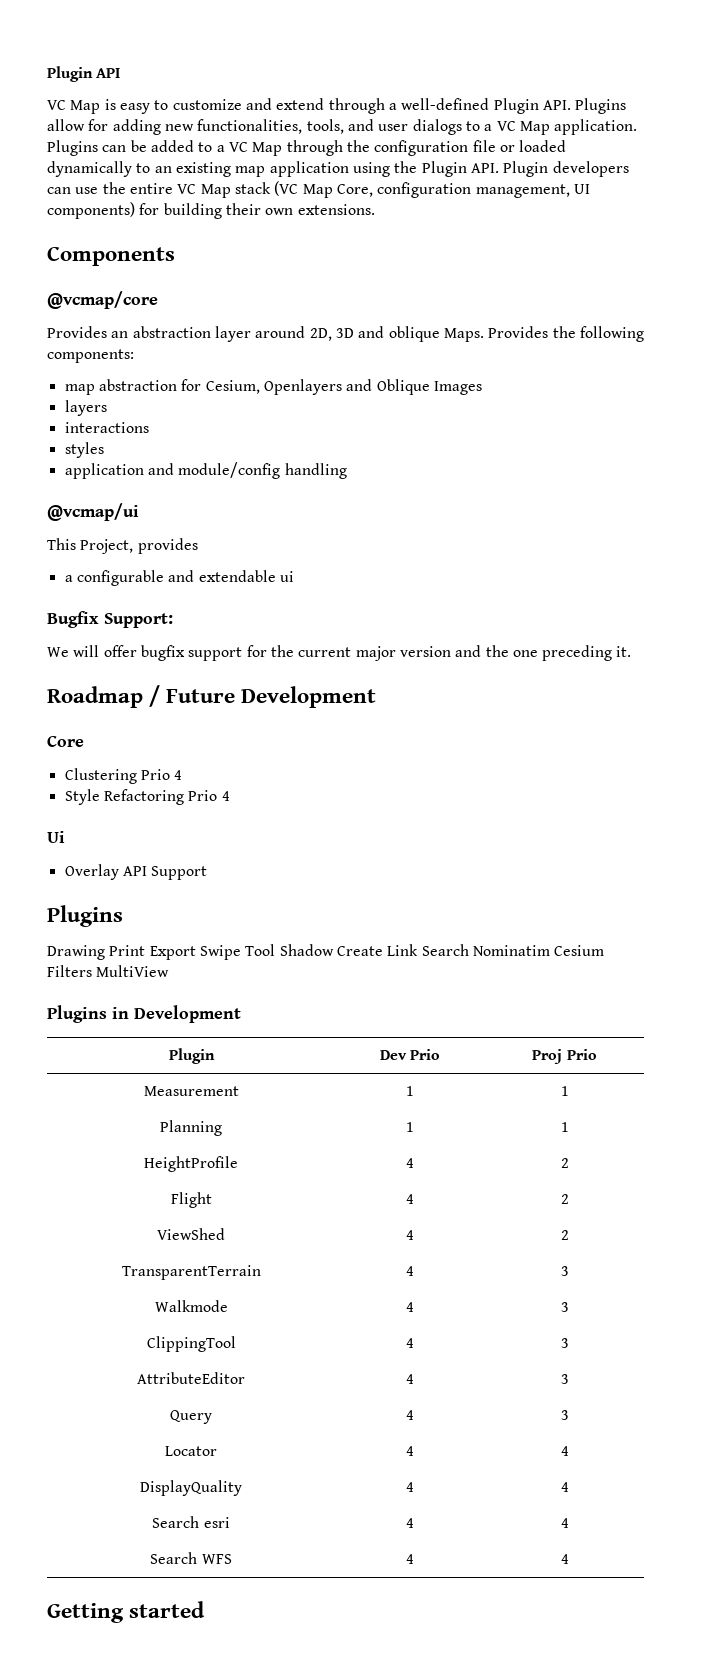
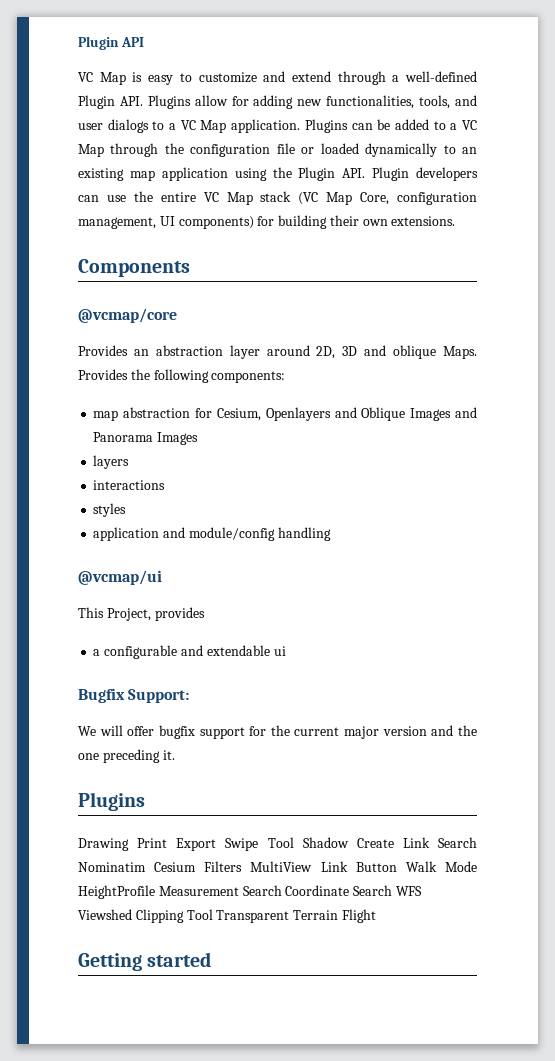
- map abstraction for Cesium, Openlayers and Oblique Images
+ map abstraction for Cesium, Openlayers and Oblique Images and Panorama Images
- Roadmap / Future Development
- Core
- Clustering Prio 4
- Style Refactoring Prio 4
- Ui
- Overlay API Support
- Drawing Print Export Swipe Tool Shadow Create Link Search Nominatim Cesium Filters MultiView
- Plugins in Development
- Plugin | Dev Prio | Proj Prio
- Measurement | 1 | 1
- Planning | 1 | 1
- HeightProfile | 4 | 2
- Flight | 4 | 2
- ViewShed | 4 | 2
- TransparentTerrain | 4 | 3
- Walkmode | 4 | 3
- ClippingTool | 4 | 3
- AttributeEditor | 4 | 3
- Query | 4 | 3
- Locator | 4 | 4
- DisplayQuality | 4 | 4
- Search esri | 4 | 4
- Search WFS | 4 | 4
+ Drawing Print Export Swipe Tool Shadow Create Link Search Nominatim Cesium Filters MultiView Link Button Walk Mode HeightProfile Measurement Search Coordinate Search WFS Viewshed Clipping Tool Transparent Terrain Flight

